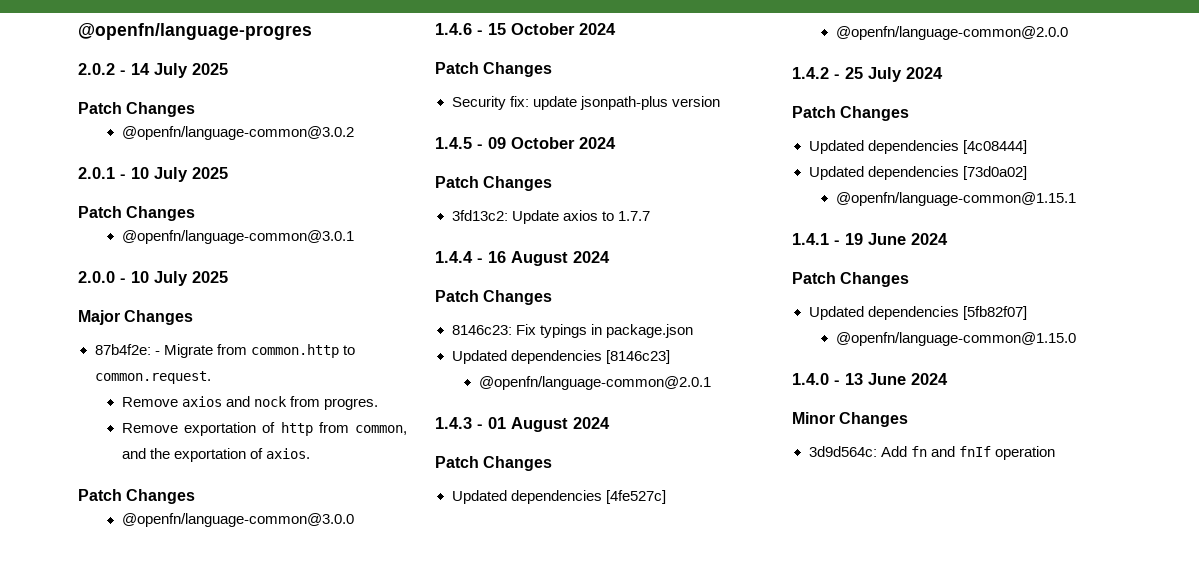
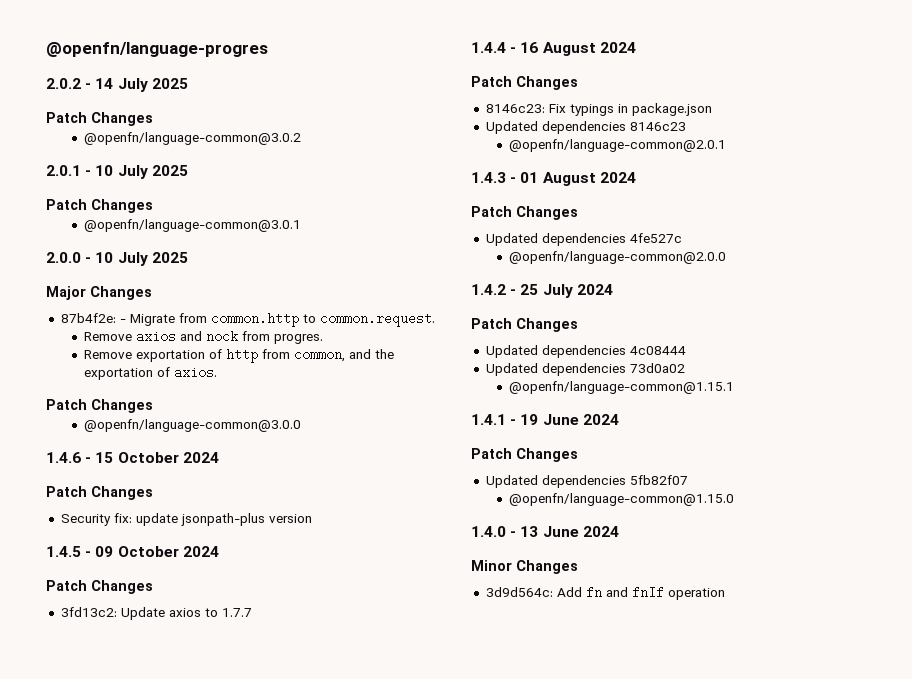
- Updated dependencies [8146c23]
+ Updated dependencies 8146c23
- Updated dependencies [4fe527c]
+ Updated dependencies 4fe527c
- Updated dependencies [4c08444]
- Updated dependencies [73d0a02]
+ Updated dependencies 4c08444
+ Updated dependencies 73d0a02
- Updated dependencies [5fb82f07]
+ Updated dependencies 5fb82f07

